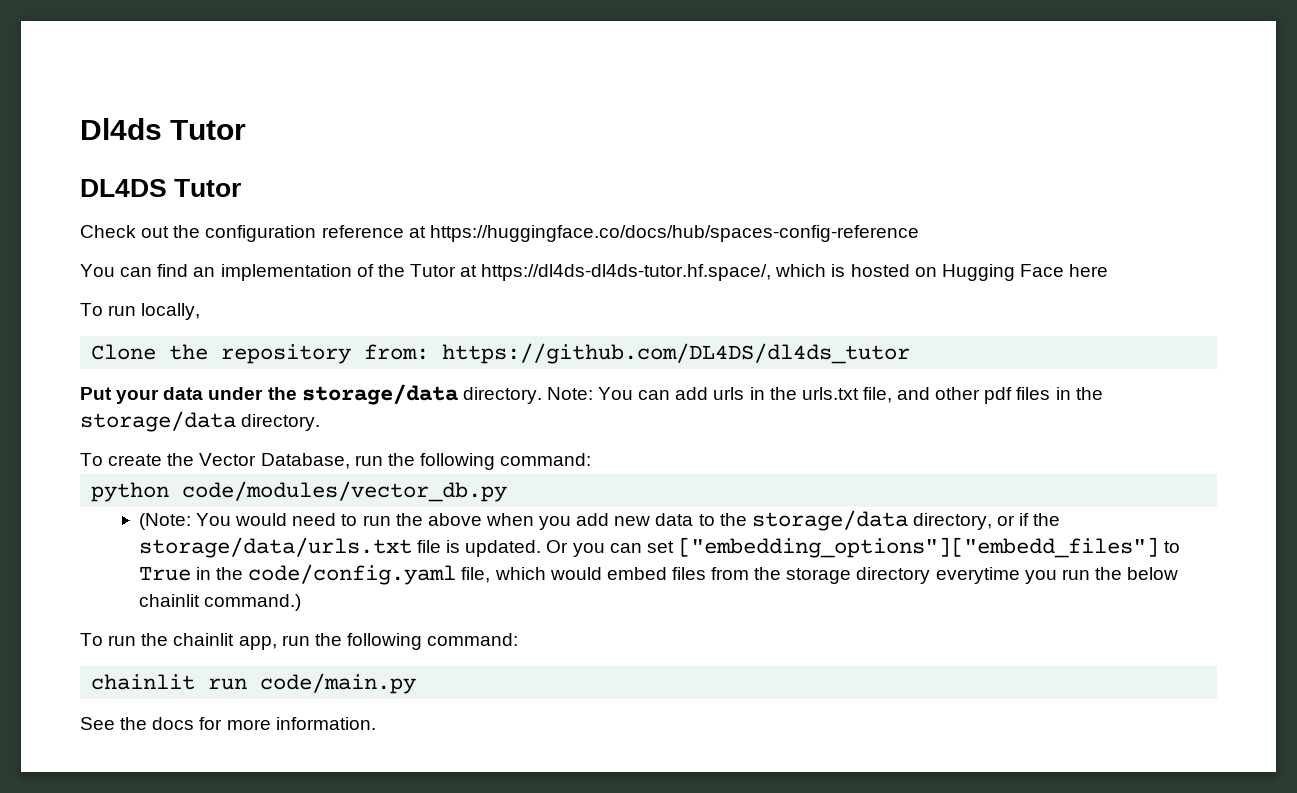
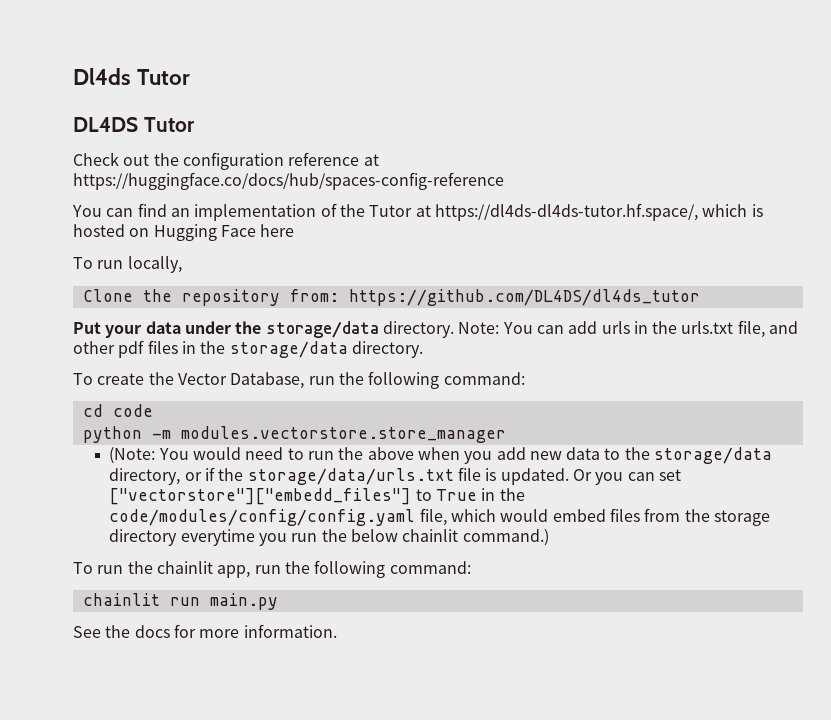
+ cd code
- python code/modules/vector_db.py
+ python -m modules.vectorstore.store_manager
- Or you can set ["embedding_options"]["embedd_files"] to True in the code/config.yaml file, which would embed files from the storage directory everytime you run the below chainlit command.)
+ Or you can set ["vectorstore"]["embedd_files"] to True in the code/modules/config/config.yaml file, which would embed files from the storage directory everytime you run the below chainlit command.)
- chainlit run code/main.py
+ chainlit run main.py

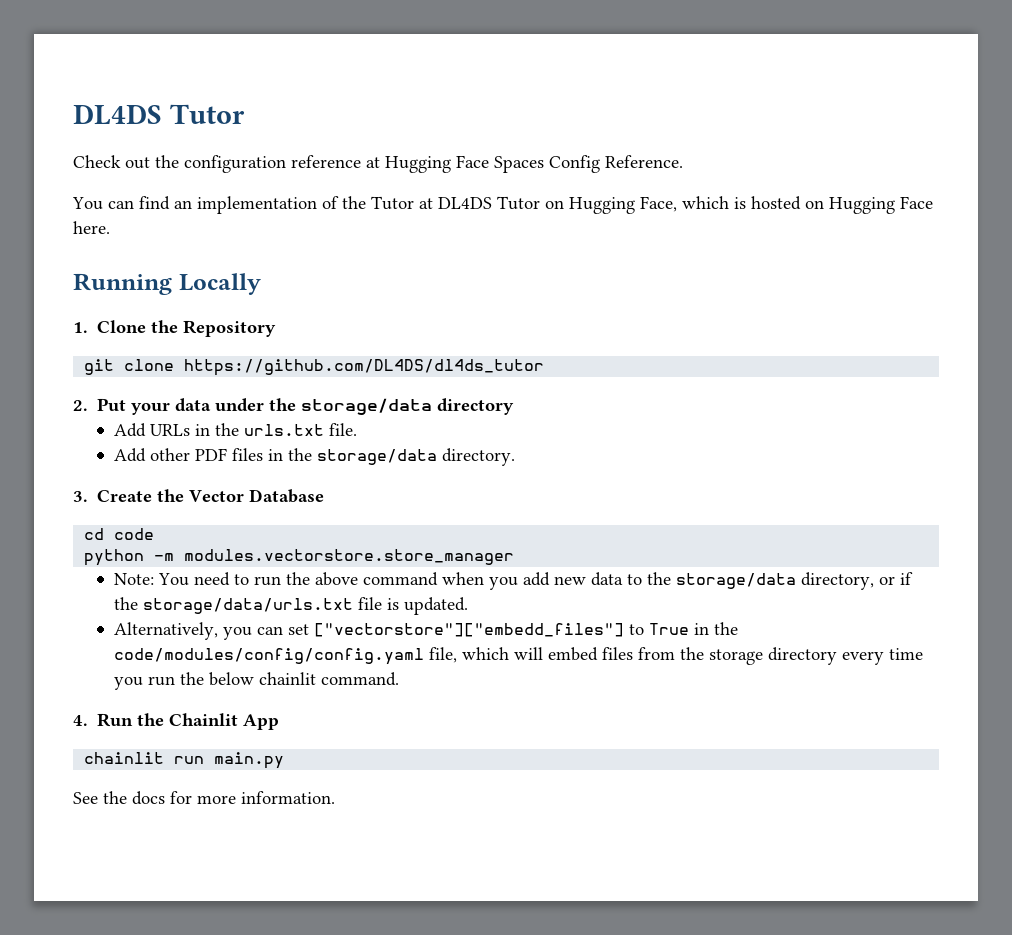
- Dl4ds Tutor
- Check out the configuration reference at https://huggingface.co/docs/hub/spaces-config-reference
+ Check out the configuration reference at Hugging Face Spaces Config Reference.
- You can find an implementation of the Tutor at https://dl4ds-dl4ds-tutor.hf.space/, which is hosted on Hugging Face here
- To run locally,
- Clone the repository from: https://github.com/DL4DS/dl4ds_tutor
+ You can find an implementation of the Tutor at DL4DS Tutor on Hugging Face, which is hosted on Hugging Face here.
+ Running Locally
+ 1. Clone the Repository
+ git clone https://github.com/DL4DS/dl4ds_tutor
- Put your data under the storage/data directory. Note: You can add urls in the urls.txt file, and other pdf files in the storage/data directory.
+ 2. Put your data under the storage/data directory
+ Add URLs in the urls.txt file.
+ Add other PDF files in the storage/data directory.
- To create the Vector Database, run the following command:
+ 3. Create the Vector Database
- (Note: You would need to run the above when you add new data to the storage/data directory, or if the storage/data/urls.txt file is updated. Or you can set ["vectorstore"]["embedd_files"] to True in the code/modules/config/config.yaml file, which would embed files from the storage directory everytime you run the below chainlit command.)
- To run the chainlit app, run the following command:
+ Note: You need to run the above command when you add new data to the storage/data directory, or if the storage/data/urls.txt file is updated.
+ Alternatively, you can set ["vectorstore"]["embedd_files"] to True in the code/modules/config/config.yaml file, which will embed files from the storage directory every time you run the below chainlit command.
+ 4. Run the Chainlit App

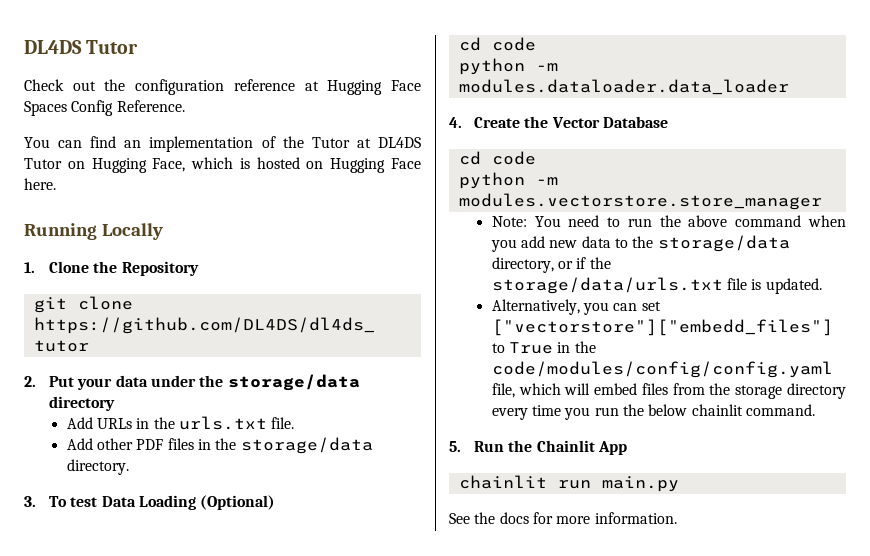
- 3. Create the Vector Database
+ 3. To test Data Loading (Optional)
+ cd code
+ python -m modules.dataloader.data_loader
+ 4. Create the Vector Database
- 4. Run the Chainlit App
+ 5. Run the Chainlit App

